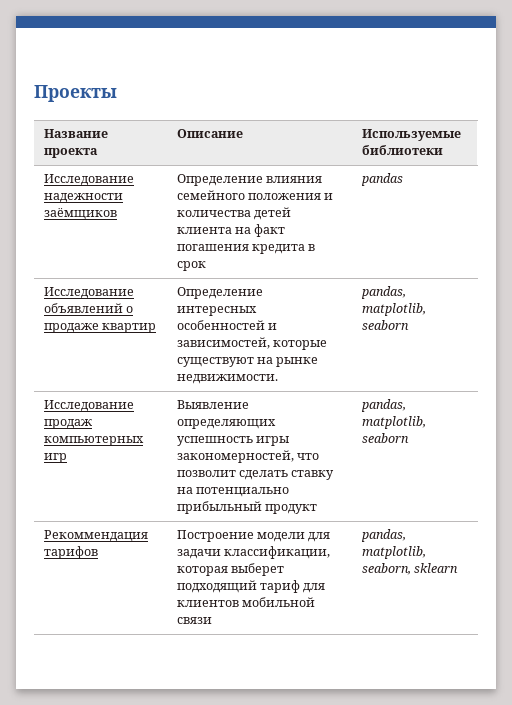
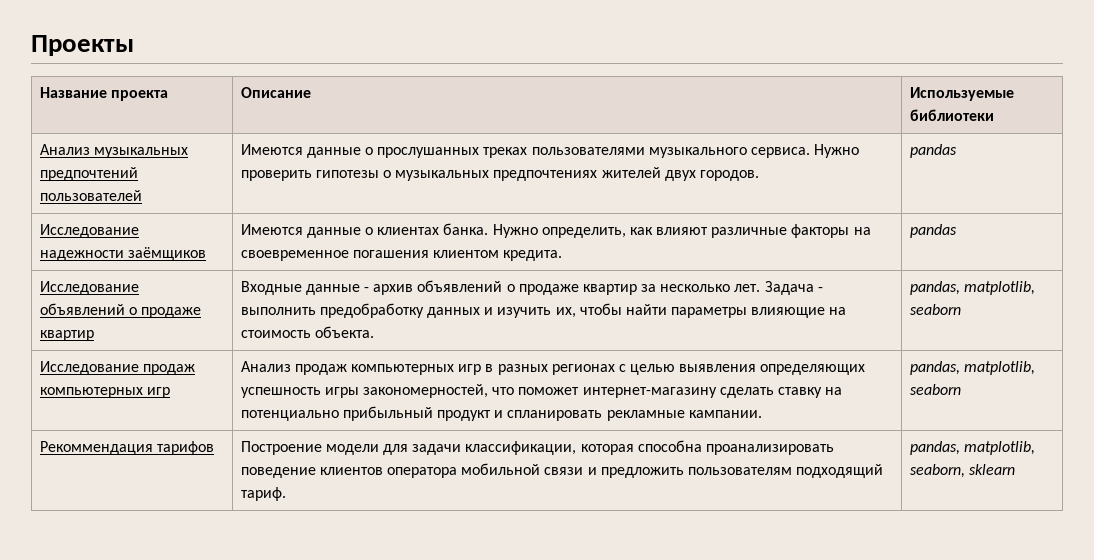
- Исследование надежности заёмщиков | Определение влияния семейного положения и количества детей клиента на факт погашения кредита в срок | pandas
+ Анализ музыкальных предпочтений пользователей | Имеются данные о прослушанных треках пользователями музыкального сервиса. Нужно проверить гипотезы о музыкальных предпочтениях жителей двух городов. | pandas
+ Исследование надежности заёмщиков | Имеются данные о клиентах банка. Нужно определить, как влияют различные факторы на своевременное погашения клиентом кредита. | pandas
- Исследование объявлений о продаже квартир | Определение интересных особенностей и зависимостей, которые существуют на рынке недвижимости. | pandas, matplotlib, seaborn
+ Исследование объявлений о продаже квартир | Входные данные - архив объявлений о продаже квартир за несколько лет. Задача - выполнить предобработку данных и изучить их, чтобы найти параметры влияющие на стоимость объекта. | pandas, matplotlib, seaborn
- Исследование продаж компьютерных игр | Выявление определяющих успешность игры закономерностей, что позволит сделать ставку на потенциально прибыльный продукт | pandas, matplotlib, seaborn
+ Исследование продаж компьютерных игр | Анализ продаж компьютерных игр в разных регионах с целью выявления определяющих успешность игры закономерностей, что поможет интернет-магазину сделать ставку на потенциально прибыльный продукт и спланировать рекламные кампании. | pandas, matplotlib, seaborn
- Рекоммендация тарифов | Построение модели для задачи классификации, которая выберет подходящий тариф для клиентов мобильной связи | pandas, matplotlib, seaborn, sklearn
+ Рекоммендация тарифов | Построение модели для задачи классификации, которая способна проанализировать поведение клиентов оператора мобильной связи и предложить пользователям подходящий тариф. | pandas, matplotlib, seaborn, sklearn

